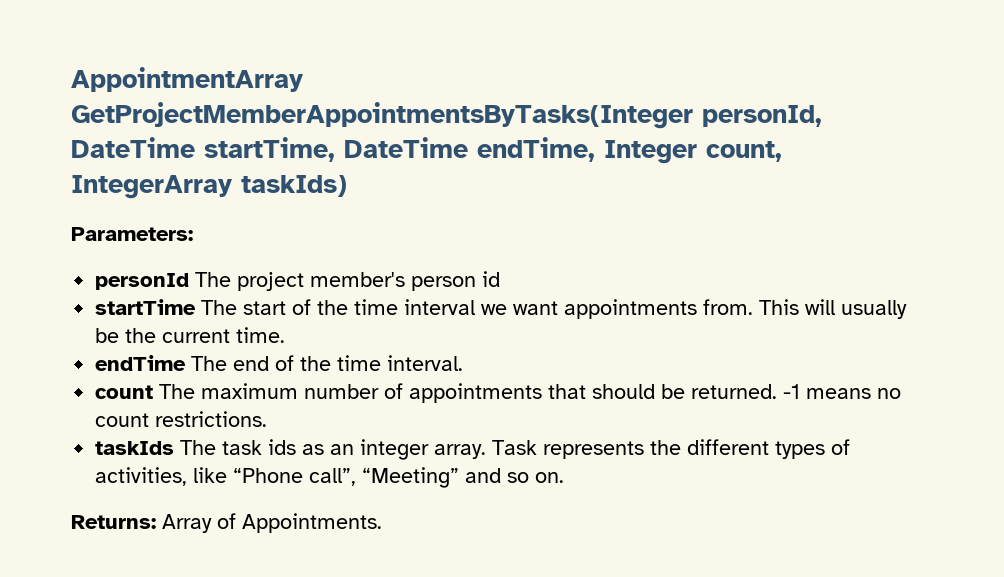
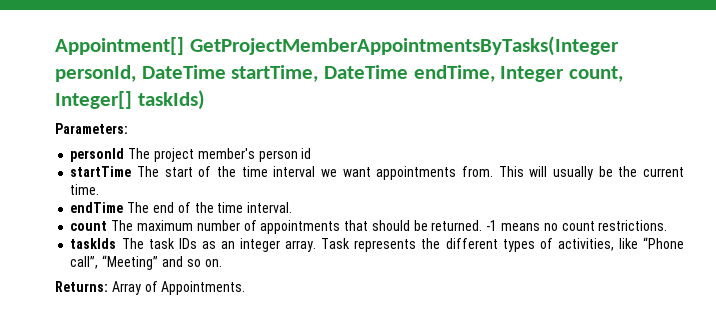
- AppointmentArray GetProjectMemberAppointmentsByTasks(Integer personId, DateTime startTime, DateTime endTime, Integer count, IntegerArray taskIds)
+ Appointment[] GetProjectMemberAppointmentsByTasks(Integer personId, DateTime startTime, DateTime endTime, Integer count, Integer[] taskIds)
- taskIds The task ids as an integer array.
+ taskIds The task IDs as an integer array.

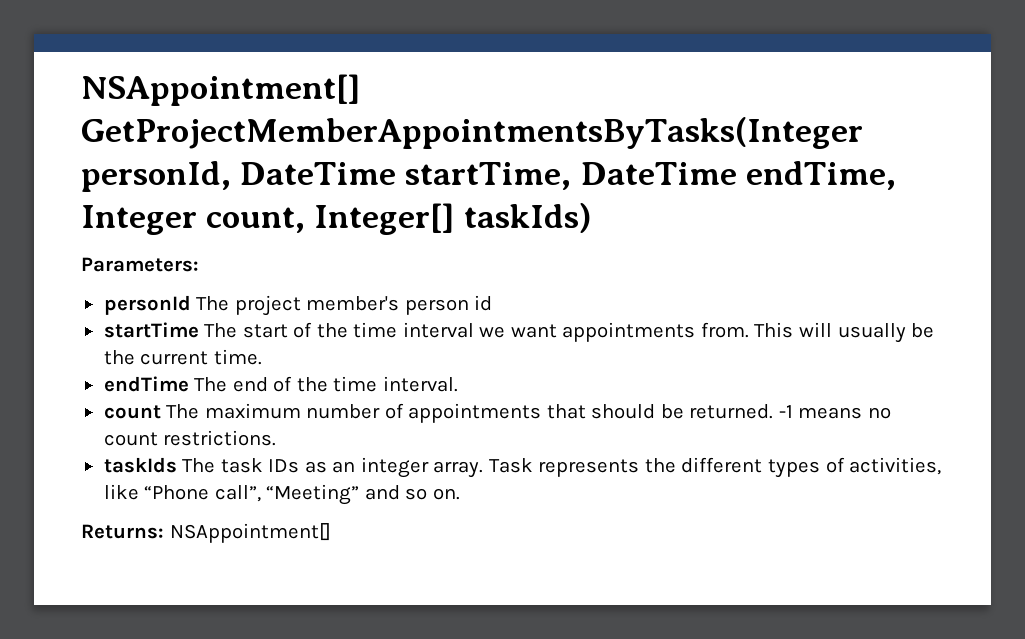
- Appointment[] GetProjectMemberAppointmentsByTasks(Integer personId, DateTime startTime, DateTime endTime, Integer count, Integer[] taskIds)
+ NSAppointment[] GetProjectMemberAppointmentsByTasks(Integer personId, DateTime startTime, DateTime endTime, Integer count, Integer[] taskIds)
- Returns: Array of Appointments.
+ Returns: NSAppointment[]

